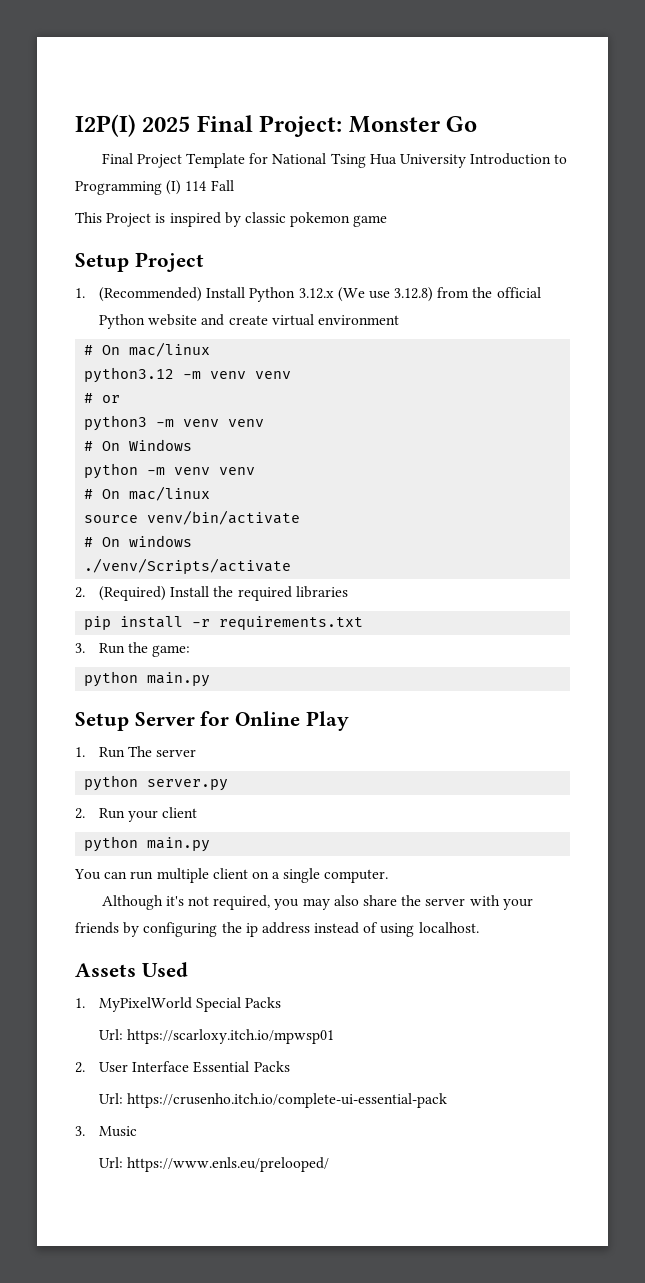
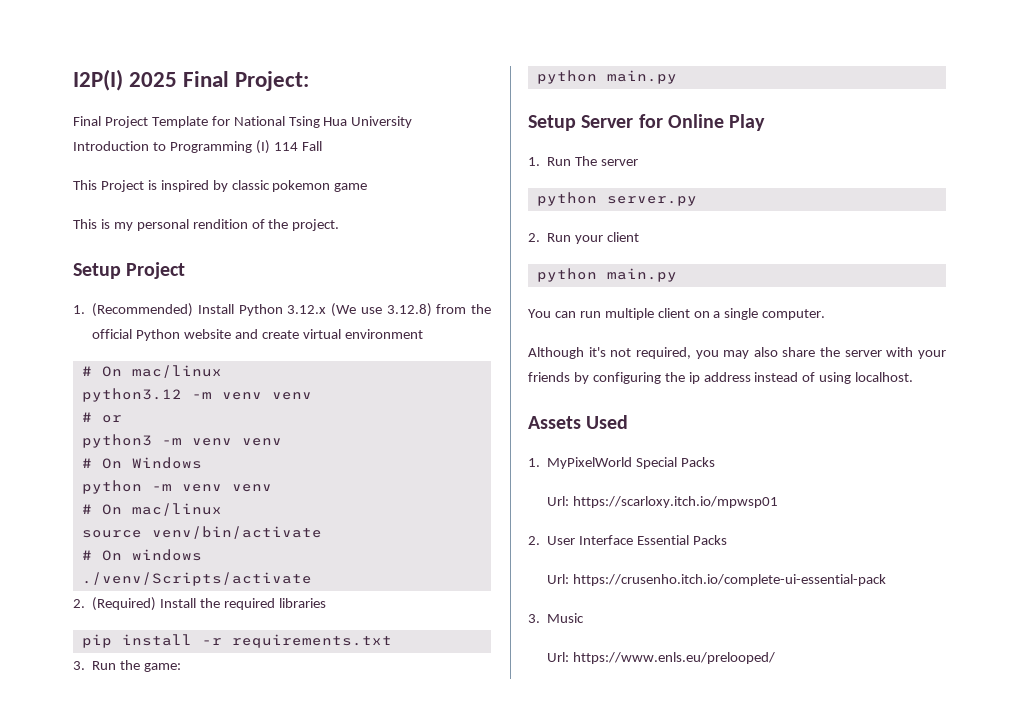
- I2P(I) 2025 Final Project: Monster Go
+ I2P(I) 2025 Final Project:
+ This is my personal rendition of the project.

